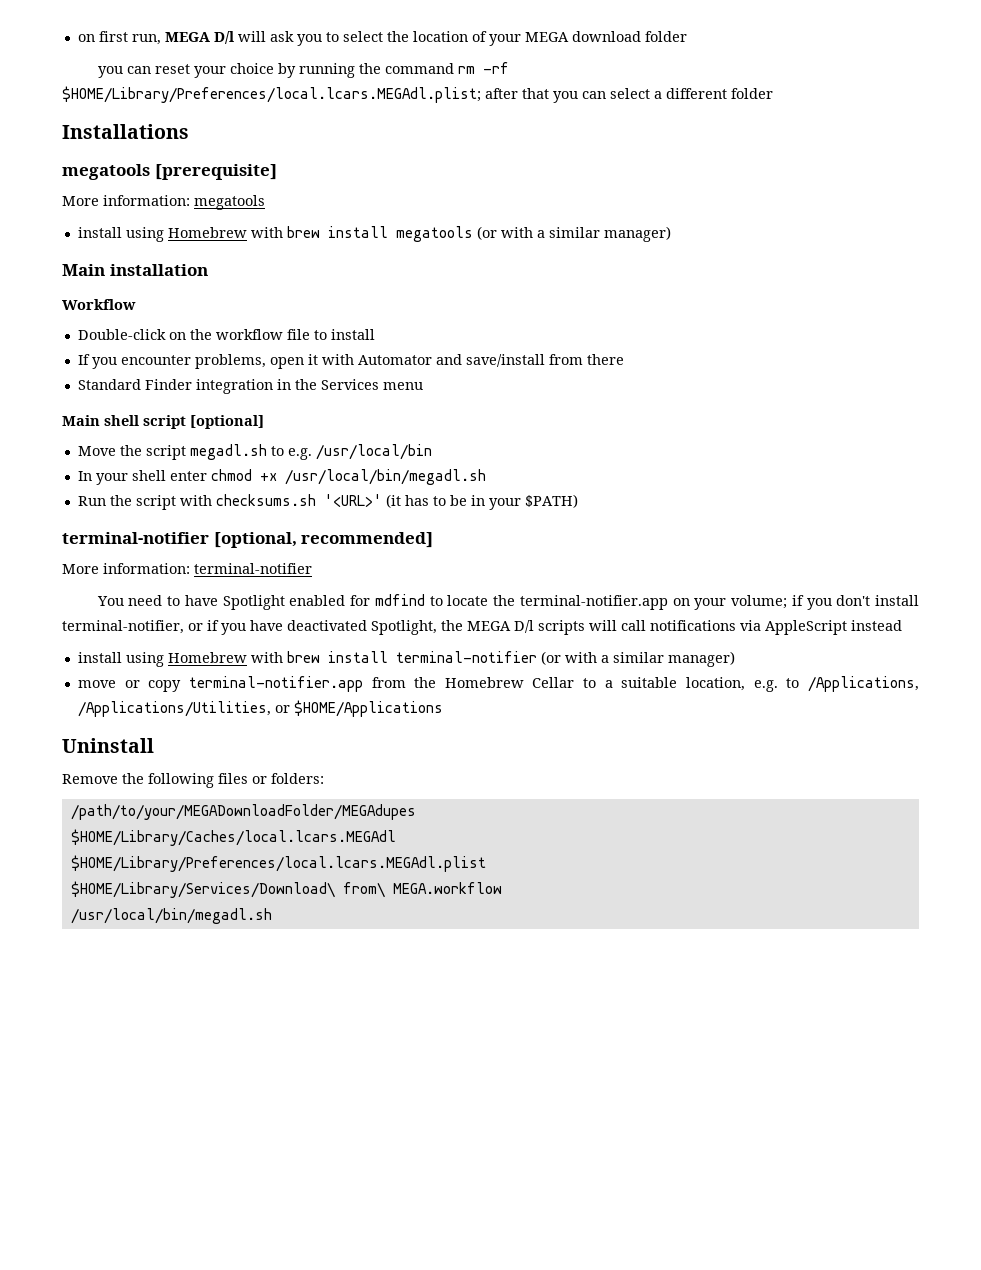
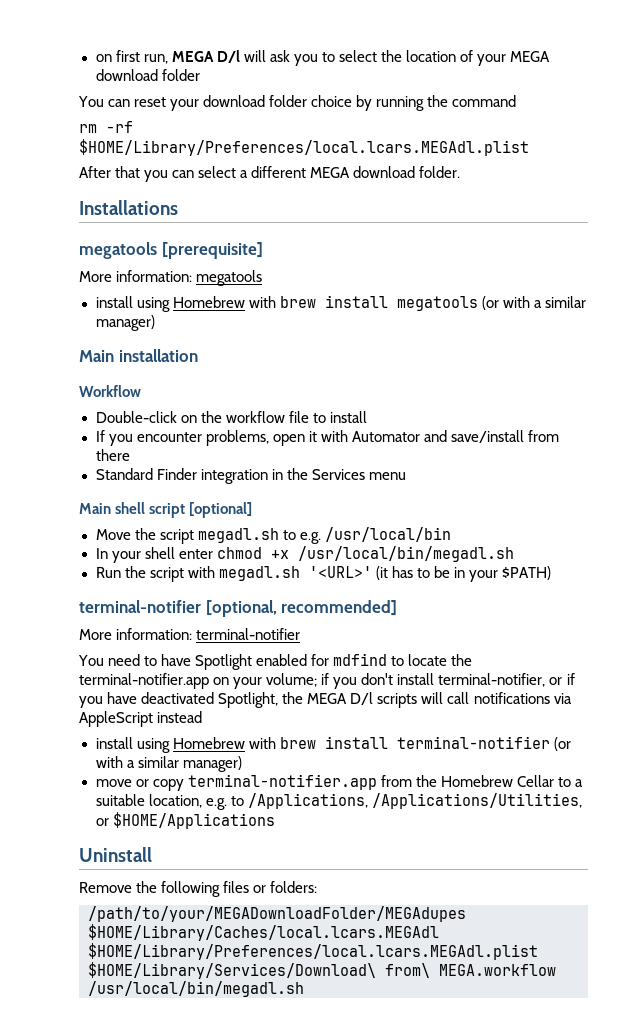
- you can reset your choice by running the command rm -rf $HOME/Library/Preferences/local.lcars.MEGAdl.plist; after that you can select a different folder
+ You can reset your download folder choice by running the command
+ rm -rf $HOME/Library/Preferences/local.lcars.MEGAdl.plist
+ After that you can select a different MEGA download folder.
- Run the script with checksums.sh '<URL>' (it has to be in your $PATH)
+ Run the script with megadl.sh '<URL>' (it has to be in your $PATH)

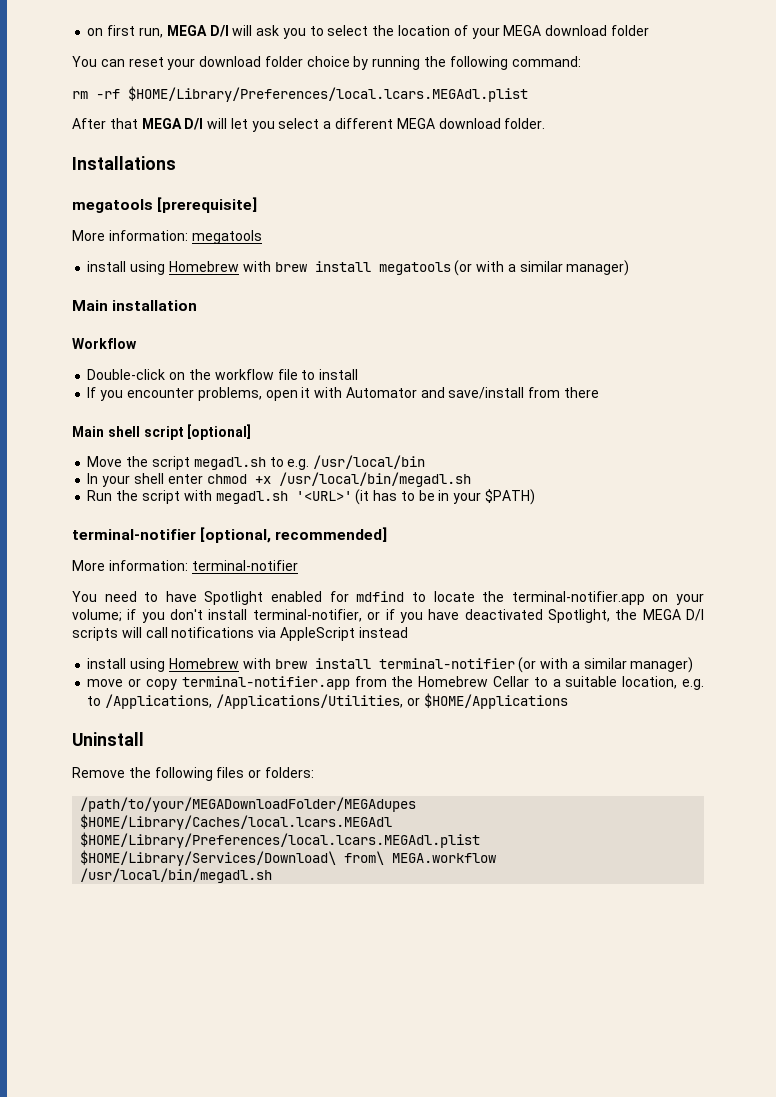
- You can reset your download folder choice by running the command
+ You can reset your download folder choice by running the following command:
- After that you can select a different MEGA download folder.
+ After that MEGA D/l will let you select a different MEGA download folder.
- Standard Finder integration in the Services menu

